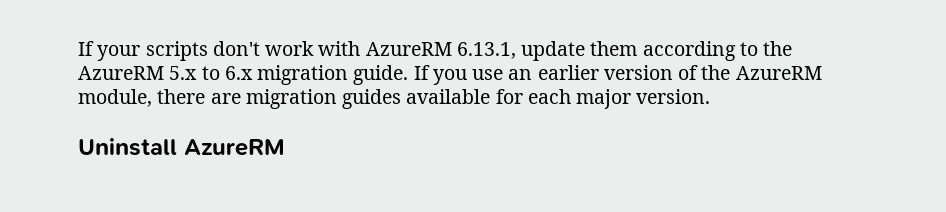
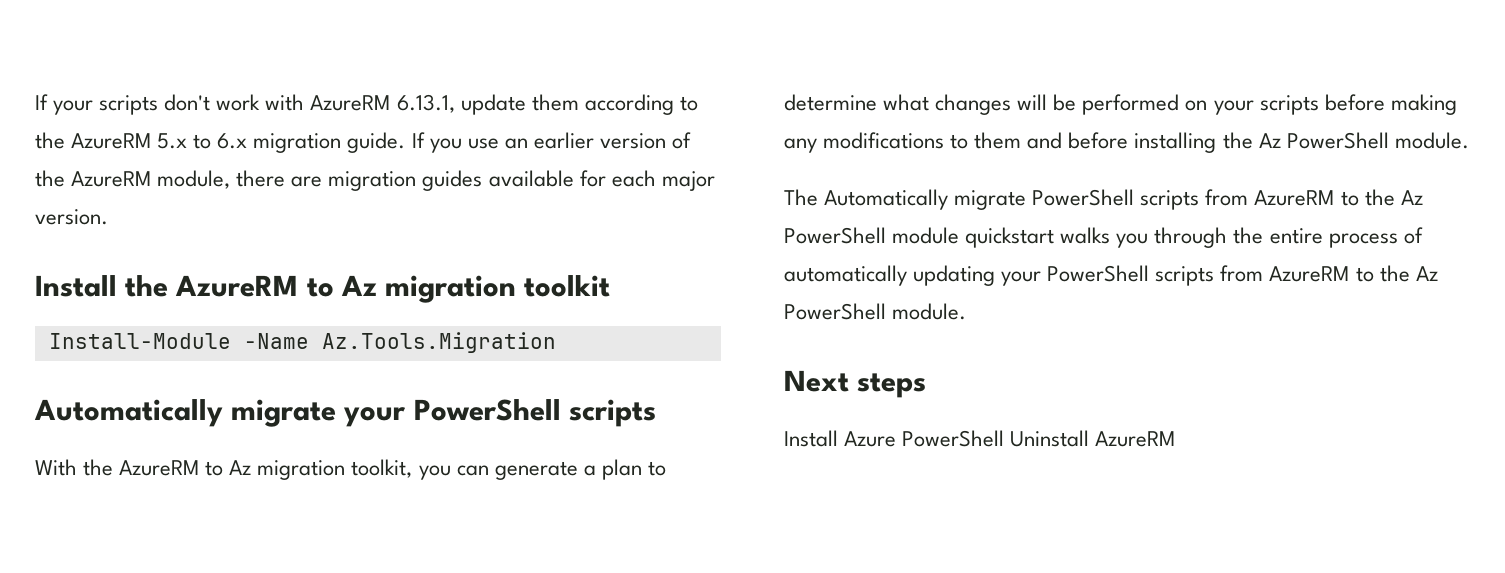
- Uninstall AzureRM
+ Install the AzureRM to Az migration toolkit
+ Install-Module -Name Az.Tools.Migration
+ Automatically migrate your PowerShell scripts
+ With the AzureRM to Az migration toolkit, you can generate a plan to determine what changes will be performed on your scripts before making any modifications to them and before installing the Az PowerShell module.
+ The Automatically migrate PowerShell scripts from AzureRM to the Az PowerShell module quickstart walks you through the entire process of automatically updating your PowerShell scripts from AzureRM to the Az PowerShell module.
+ Next steps
+ Install Azure PowerShell Uninstall AzureRM

